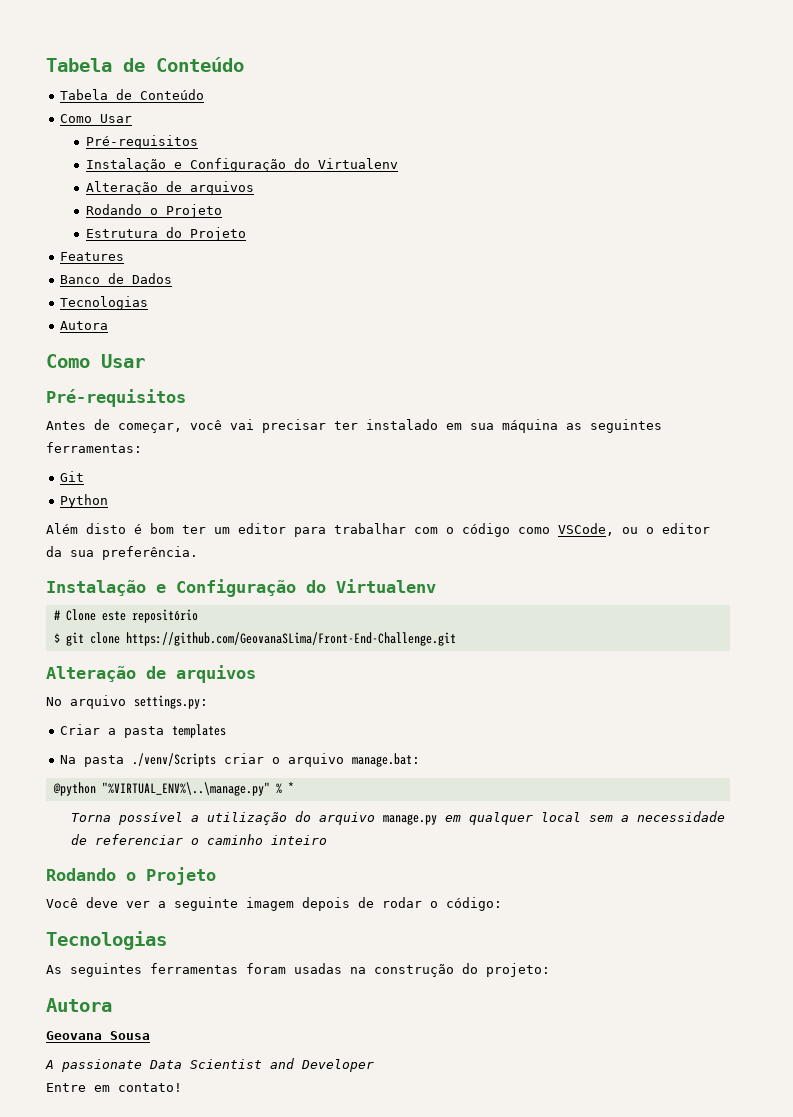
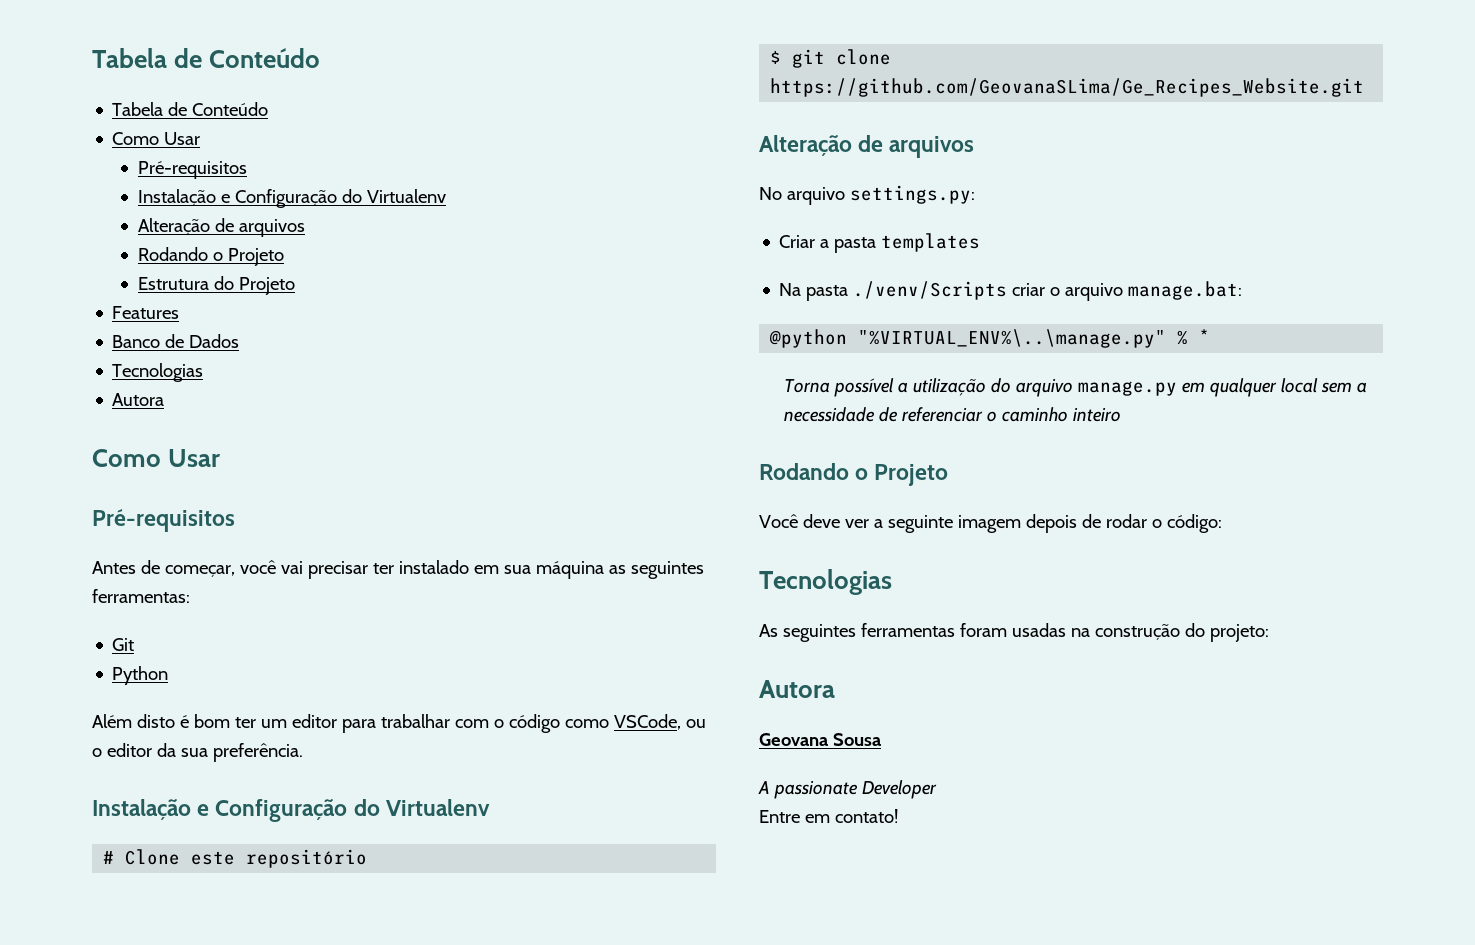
- $ git clone https://github.com/GeovanaSLima/Front-End-Challenge.git
+ $ git clone https://github.com/GeovanaSLima/Ge_Recipes_Website.git
- A passionate Data Scientist and Developer
+ A passionate Developer

